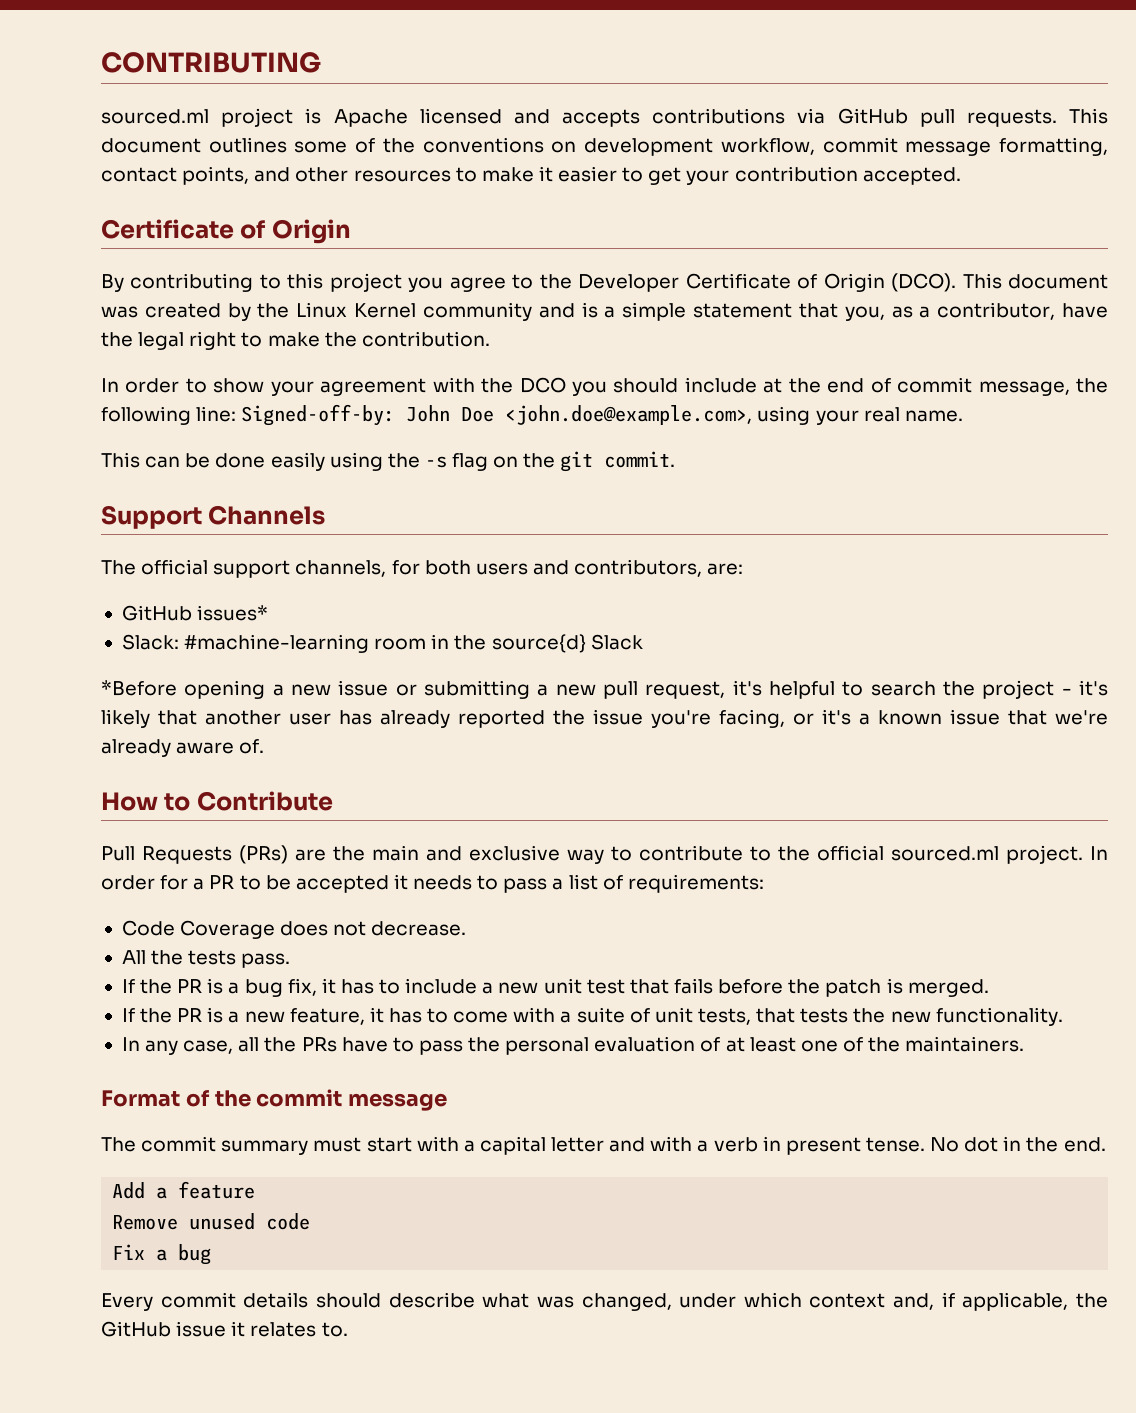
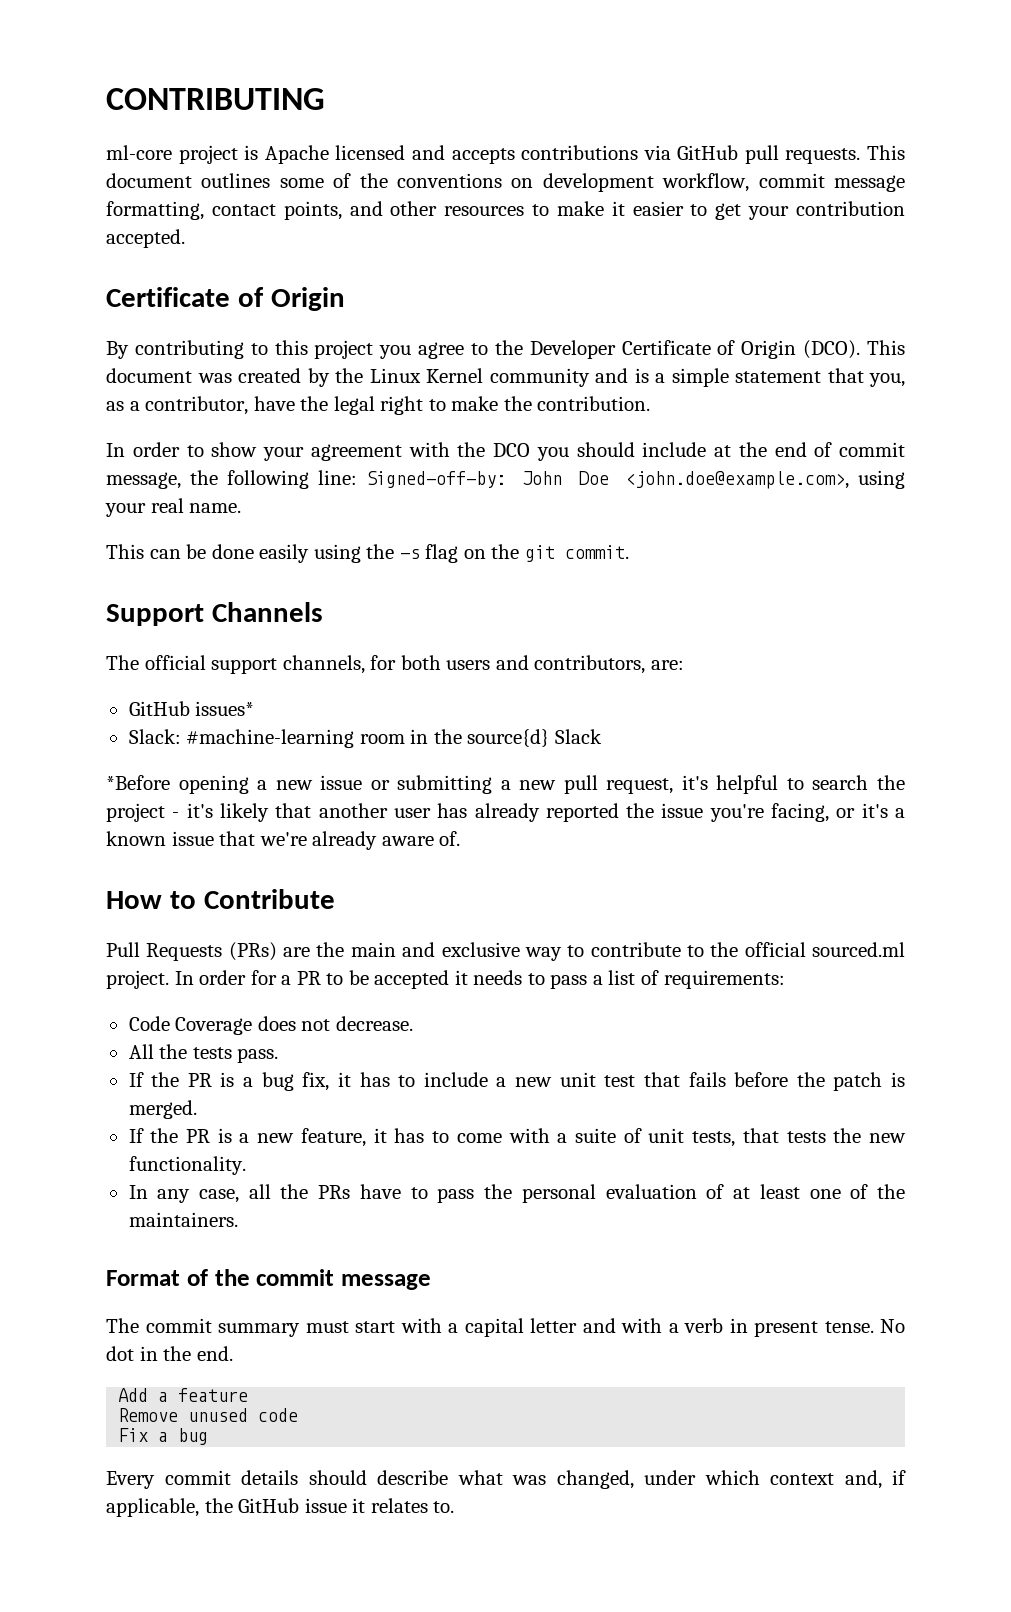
- sourced.ml project is Apache licensed and accepts contributions via GitHub pull requests.
+ ml-core project is Apache licensed and accepts contributions via GitHub pull requests.

